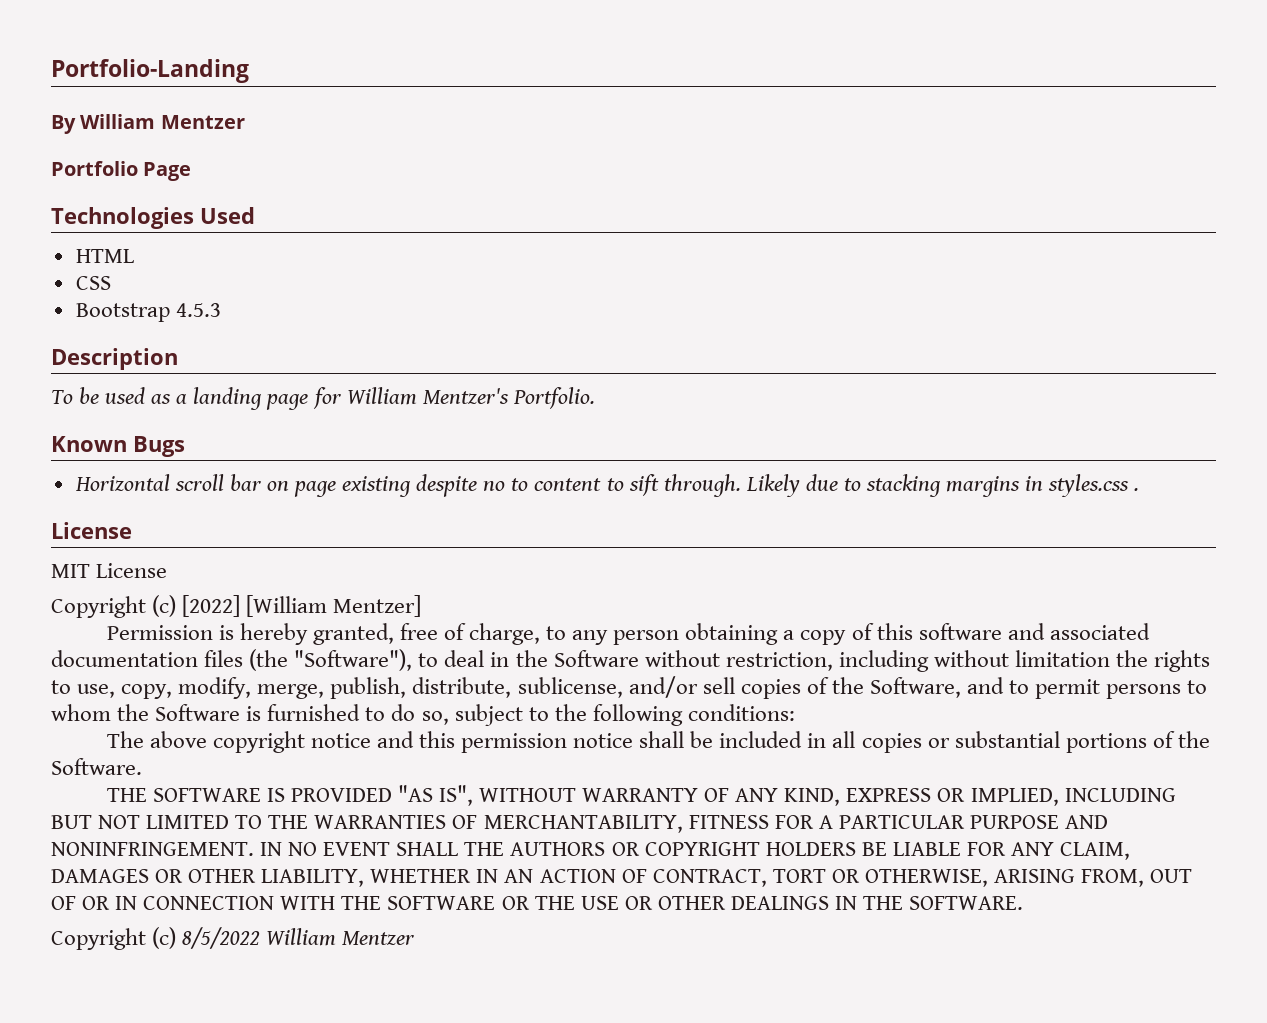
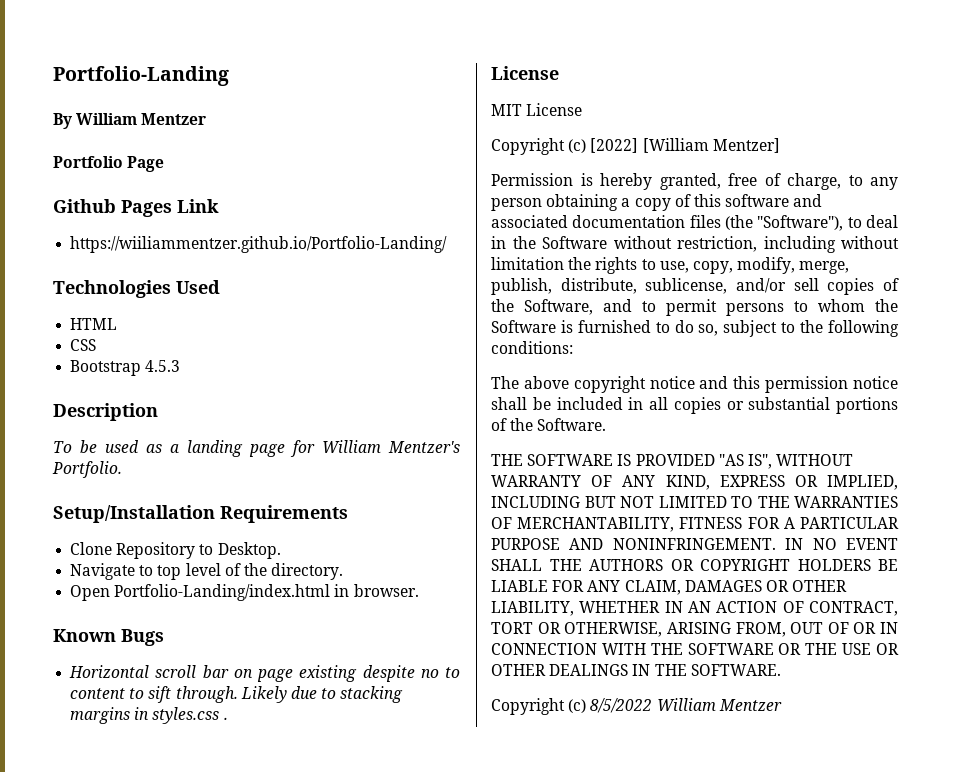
+ Github Pages Link
+ https://wiiliammentzer.github.io/Portfolio-Landing/
+ Setup/Installation Requirements
+ Clone Repository to Desktop.
+ Navigate to top level of the directory.
+ Open Portfolio-Landing/index.html in browser.

